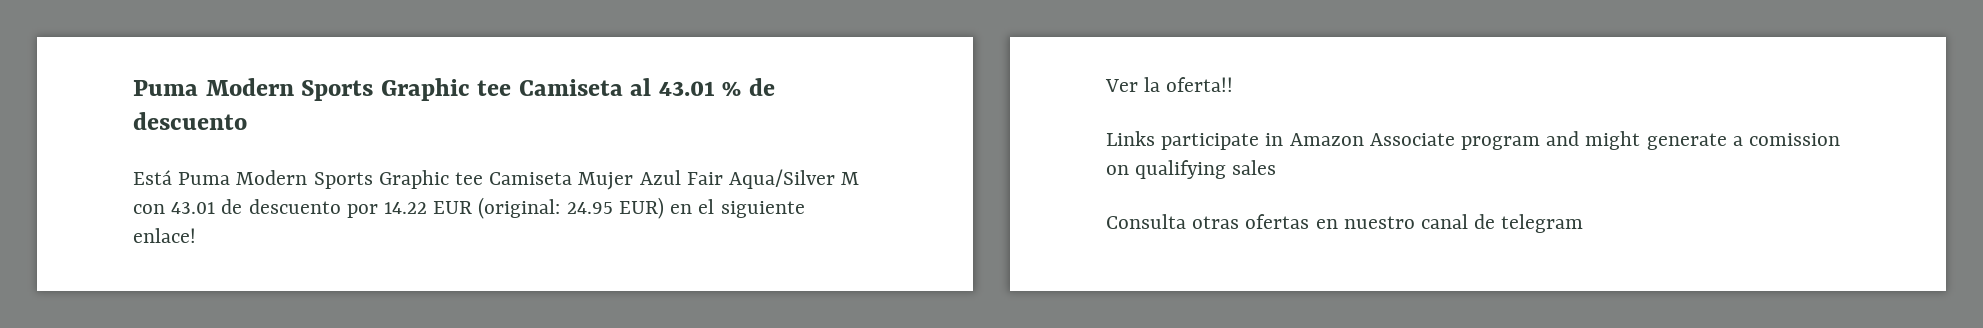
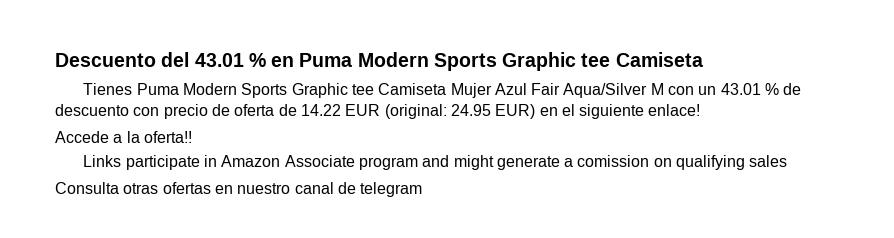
- Puma Modern Sports Graphic tee Camiseta al 43.01 % de descuento
- Está Puma Modern Sports Graphic tee Camiseta Mujer Azul Fair Aqua/Silver M con 43.01 de descuento por 14.22 EUR (original: 24.95 EUR) en el siguiente enlace!
+ Descuento del 43.01 % en Puma Modern Sports Graphic tee Camiseta
+ Tienes Puma Modern Sports Graphic tee Camiseta Mujer Azul Fair Aqua/Silver M con un 43.01 % de descuento con precio de oferta de 14.22 EUR (original: 24.95 EUR) en el siguiente enlace!
- Ver la oferta!!
+ Accede a la oferta!!

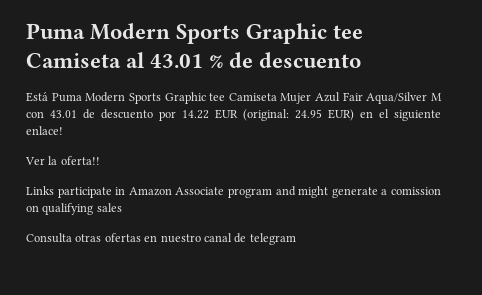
- Descuento del 43.01 % en Puma Modern Sports Graphic tee Camiseta
- Tienes Puma Modern Sports Graphic tee Camiseta Mujer Azul Fair Aqua/Silver M con un 43.01 % de descuento con precio de oferta de 14.22 EUR (original: 24.95 EUR) en el siguiente enlace!
+ Puma Modern Sports Graphic tee Camiseta al 43.01 % de descuento
+ Está Puma Modern Sports Graphic tee Camiseta Mujer Azul Fair Aqua/Silver M con 43.01 de descuento por 14.22 EUR (original: 24.95 EUR) en el siguiente enlace!
- Accede a la oferta!!
+ Ver la oferta!!

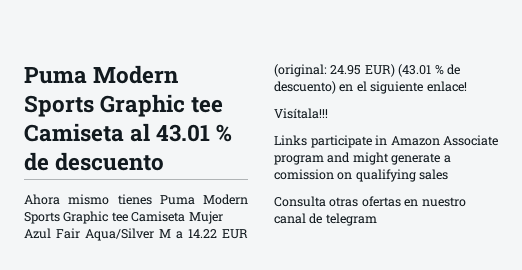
- Está Puma Modern Sports Graphic tee Camiseta Mujer Azul Fair Aqua/Silver M con 43.01 de descuento por 14.22 EUR (original: 24.95 EUR) en el siguiente enlace!
+ Ahora mismo tienes Puma Modern Sports Graphic tee Camiseta Mujer Azul Fair Aqua/Silver M a 14.22 EUR (original: 24.95 EUR) (43.01 % de descuento) en el siguiente enlace!
- Ver la oferta!!
+ Visítala!!!

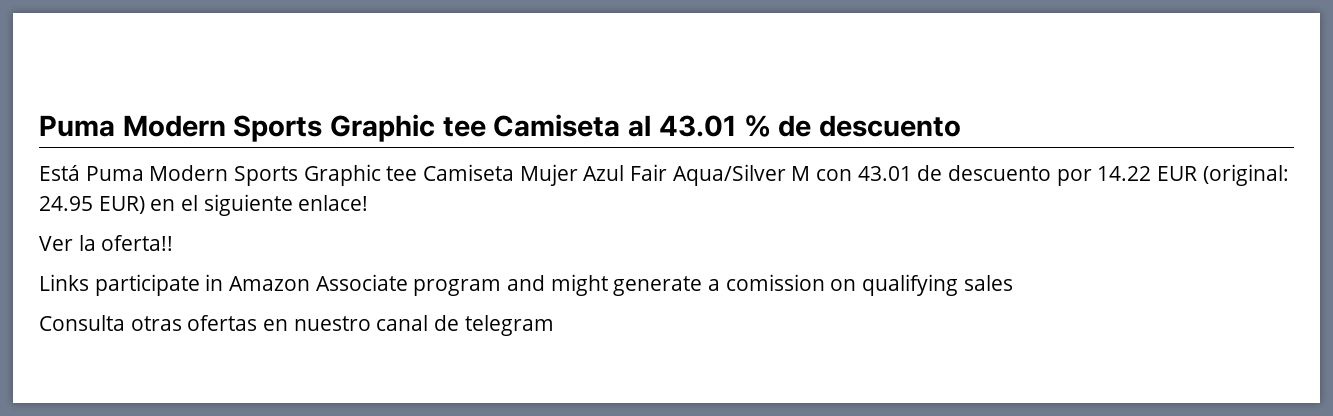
- Ahora mismo tienes Puma Modern Sports Graphic tee Camiseta Mujer Azul Fair Aqua/Silver M a 14.22 EUR (original: 24.95 EUR) (43.01 % de descuento) en el siguiente enlace!
+ Está Puma Modern Sports Graphic tee Camiseta Mujer Azul Fair Aqua/Silver M con 43.01 de descuento por 14.22 EUR (original: 24.95 EUR) en el siguiente enlace!
- Visítala!!!
+ Ver la oferta!!

